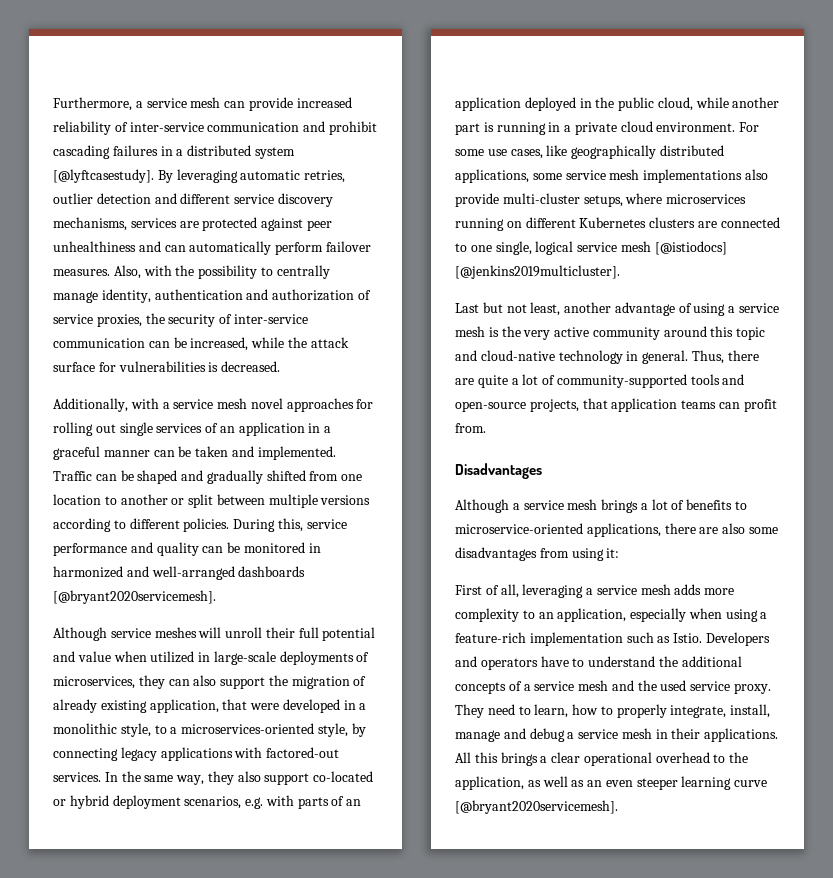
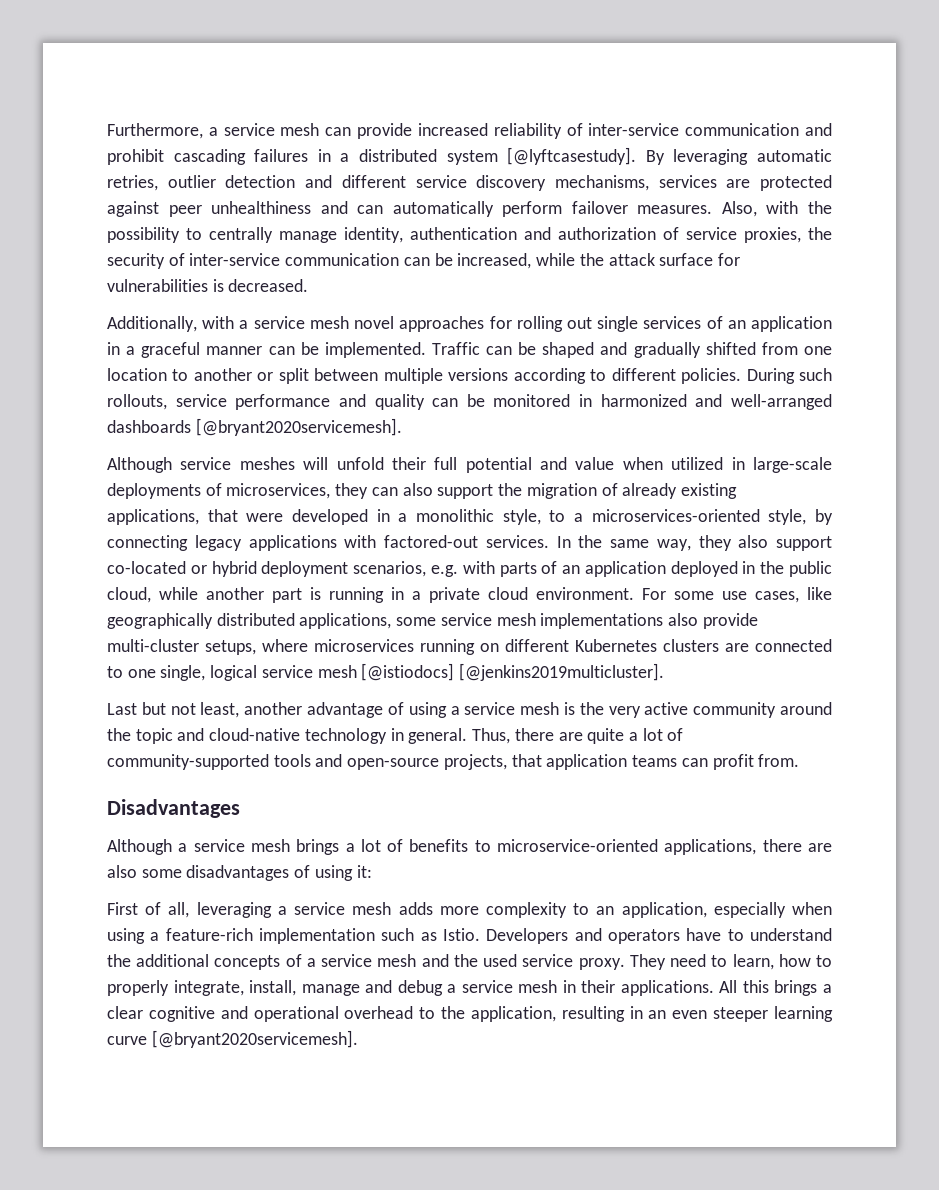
- Additionally, with a service mesh novel approaches for rolling out single services of an application in a graceful manner can be taken and implemented.
+ Additionally, with a service mesh novel approaches for rolling out single services of an application in a graceful manner can be implemented.
- During this, service performance and quality can be monitored in harmonized and well-arranged dashboards [@bryant2020servicemesh].
+ During such rollouts, service performance and quality can be monitored in harmonized and well-arranged dashboards [@bryant2020servicemesh].
- Although service meshes will unroll their full potential and value when utilized in large-scale deployments of microservices, they can also support the migration of already existing application, that were developed in a monolithic style, to a microservices-oriented style, by connecting legacy applications with factored-out services.
+ Although service meshes will unfold their full potential and value when utilized in large-scale deployments of microservices, they can also support the migration of already existing applications, that were developed in a monolithic style, to a microservices-oriented style, by connecting legacy applications with factored-out services.
- Last but not least, another advantage of using a service mesh is the very active community around this topic and cloud-native technology in general.
+ Last but not least, another advantage of using a service mesh is the very active community around the topic and cloud-native technology in general.
- Although a service mesh brings a lot of benefits to microservice-oriented applications, there are also some disadvantages from using it:
+ Although a service mesh brings a lot of benefits to microservice-oriented applications, there are also some disadvantages of using it:
- All this brings a clear operational overhead to the application, as well as an even steeper learning curve [@bryant2020servicemesh].
+ All this brings a clear cognitive and operational overhead to the application, resulting in an even steeper learning curve [@bryant2020servicemesh].

